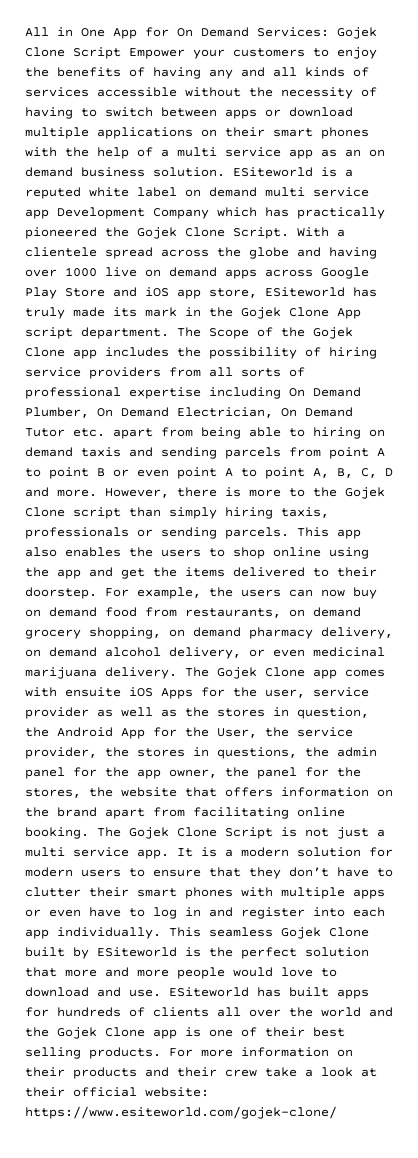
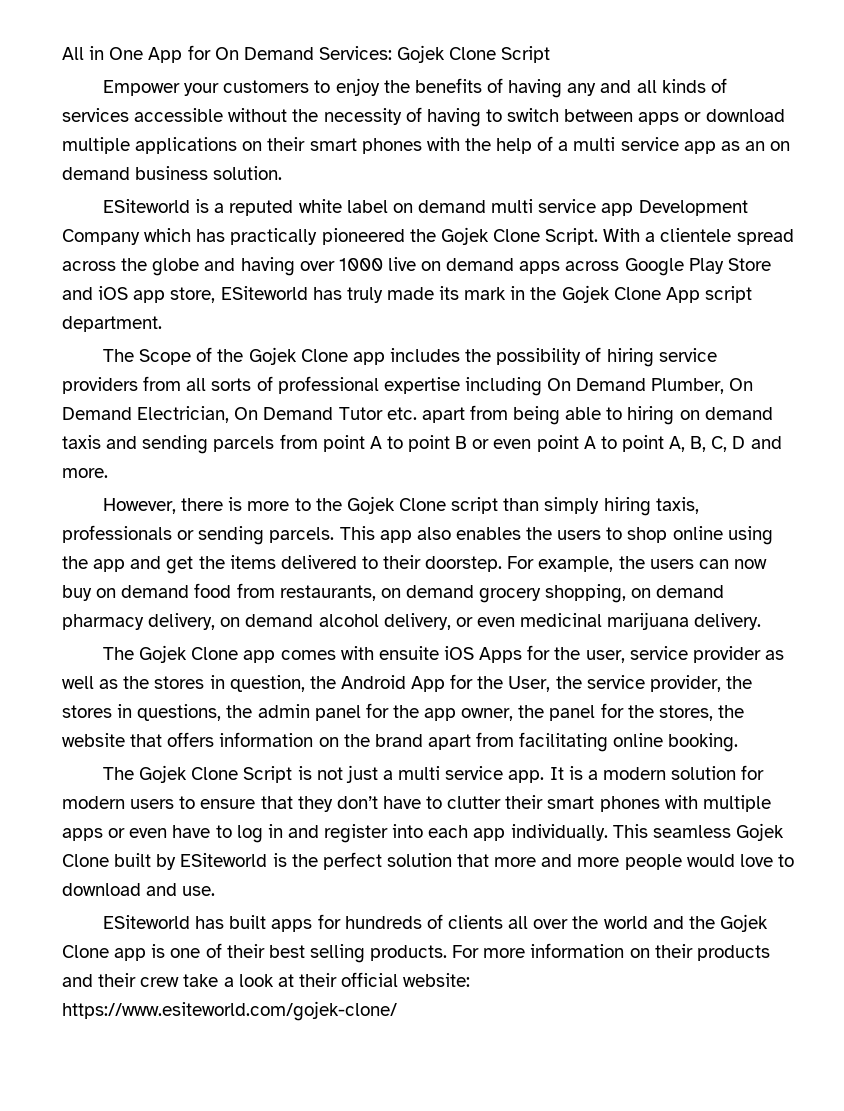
- All in One App for On Demand Services: Gojek Clone Script Empower your customers to enjoy the benefits of having any and all kinds of services accessible without the necessity of having to switch between apps or download multiple applications on their smart phones with the help of a multi service app as an on demand business solution. ESiteworld is a reputed white label on demand multi service app Development Company which has practically pioneered the Gojek Clone Script.
+ All in One App for On Demand Services: Gojek Clone Script
+ Empower your customers to enjoy the benefits of having any and all kinds of services accessible without the necessity of having to switch between apps or download multiple applications on their smart phones with the help of a multi service app as an on demand business solution.
+ ESiteworld is a reputed white label on demand multi service app Development Company which has practically pioneered the Gojek Clone Script.
- With a clientele spread across the globe and having over 1000 live on demand apps across Google Play Store and iOS app store, ESiteworld has truly made its mark in the Gojek Clone App script department. The Scope of the Gojek Clone app includes the possibility of hiring service providers from all sorts of professional expertise including On Demand Plumber, On Demand Electrician, On Demand Tutor etc. apart from being able to hiring on demand taxis and sending parcels from point A to point B or even point A to point A, B, C, D and more. However, there is more to the Gojek Clone script than simply hiring taxis, professionals or sending parcels.
+ With a clientele spread across the globe and having over 1000 live on demand apps across Google Play Store and iOS app store, ESiteworld has truly made its mark in the Gojek Clone App script department.
+ The Scope of the Gojek Clone app includes the possibility of hiring service providers from all sorts of professional expertise including On Demand Plumber, On Demand Electrician, On Demand Tutor etc. apart from being able to hiring on demand taxis and sending parcels from point A to point B or even point A to point A, B, C, D and more.
+ However, there is more to the Gojek Clone script than simply hiring taxis, professionals or sending parcels.
- For example, the users can now buy on demand food from restaurants, on demand grocery shopping, on demand pharmacy delivery, on demand alcohol delivery, or even medicinal marijuana delivery. The Gojek Clone app comes with ensuite iOS Apps for the user, service provider as well as the stores in question, the Android App for the User, the service provider, the stores in questions, the admin panel for the app owner, the panel for the stores, the website that offers information on the brand apart from facilitating online booking. The Gojek Clone Script is not just a multi service app.
+ For example, the users can now buy on demand food from restaurants, on demand grocery shopping, on demand pharmacy delivery, on demand alcohol delivery, or even medicinal marijuana delivery.
+ The Gojek Clone app comes with ensuite iOS Apps for the user, service provider as well as the stores in question, the Android App for the User, the service provider, the stores in questions, the admin panel for the app owner, the panel for the stores, the website that offers information on the brand apart from facilitating online booking.
+ The Gojek Clone Script is not just a multi service app.
- This seamless Gojek Clone built by ESiteworld is the perfect solution that more and more people would love to download and use. ESiteworld has built apps for hundreds of clients all over the world and the Gojek Clone app is one of their best selling products.
+ This seamless Gojek Clone built by ESiteworld is the perfect solution that more and more people would love to download and use.
+ ESiteworld has built apps for hundreds of clients all over the world and the Gojek Clone app is one of their best selling products.

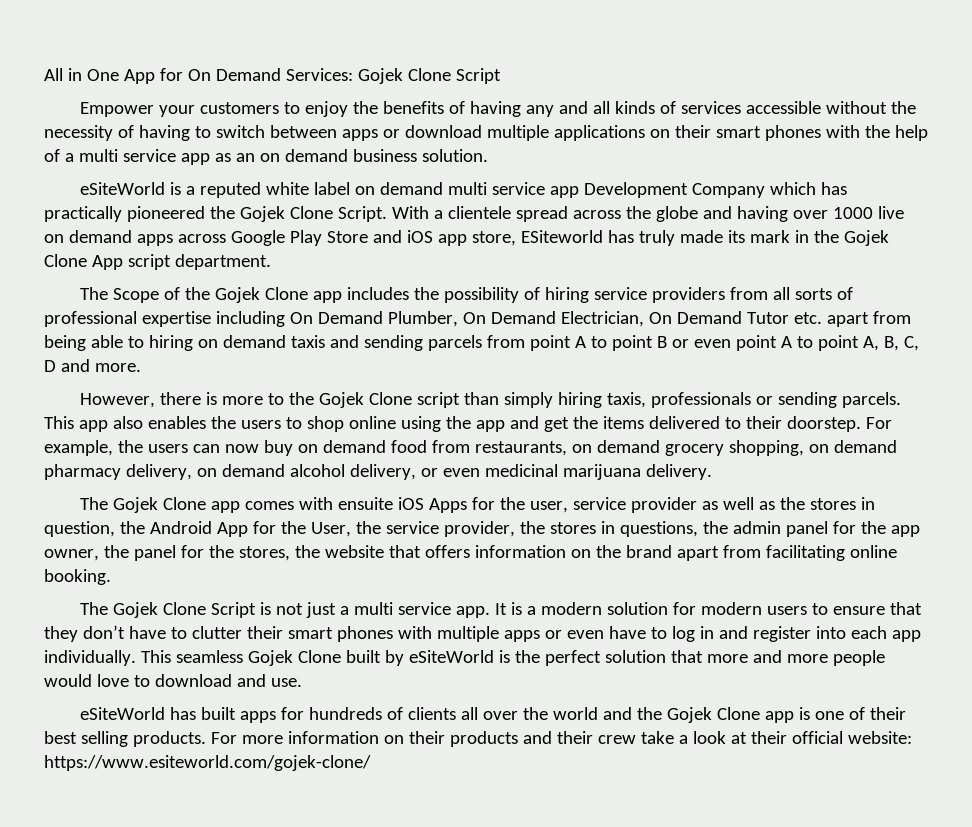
- ESiteworld is a reputed white label on demand multi service app Development Company which has practically pioneered the Gojek Clone Script.
+ eSiteWorld is a reputed white label on demand multi service app Development Company which has practically pioneered the Gojek Clone Script.
- This seamless Gojek Clone built by ESiteworld is the perfect solution that more and more people would love to download and use.
+ This seamless Gojek Clone built by eSiteWorld is the perfect solution that more and more people would love to download and use.
- ESiteworld has built apps for hundreds of clients all over the world and the Gojek Clone app is one of their best selling products.
+ eSiteWorld has built apps for hundreds of clients all over the world and the Gojek Clone app is one of their best selling products.

